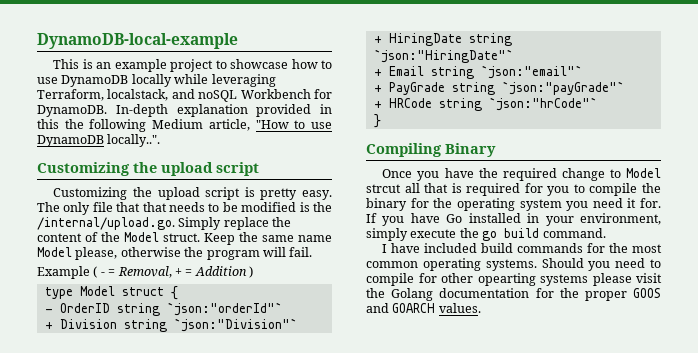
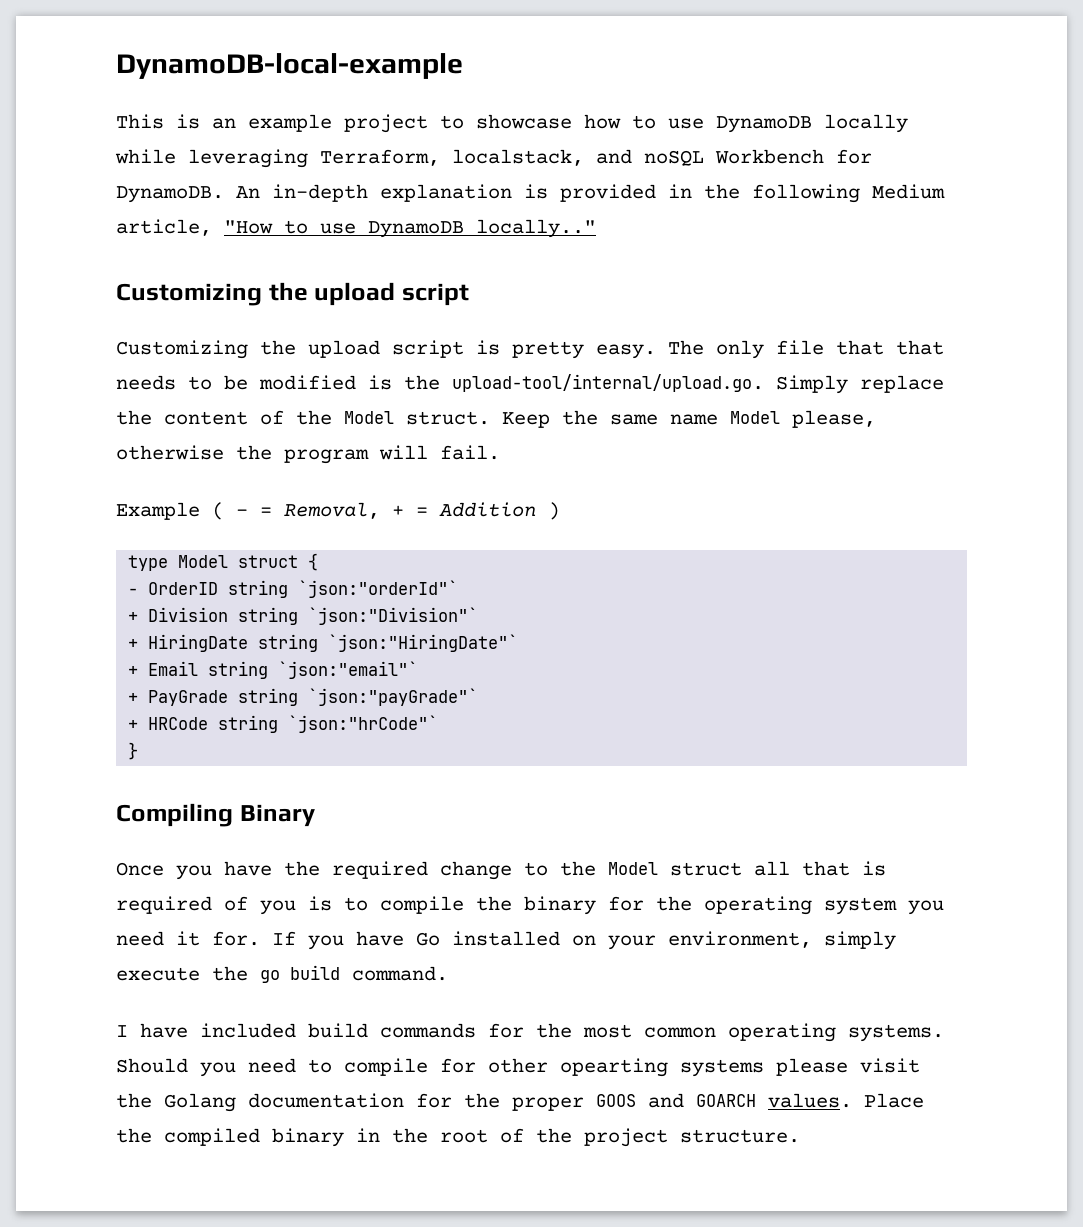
- In-depth explanation provided in this the following Medium article, "How to use DynamoDB locally..".
+ An in-depth explanation is provided in the following Medium article, "How to use DynamoDB locally.."
- The only file that that needs to be modified is the /internal/upload.go. Simply replace the content of the Model struct.
+ The only file that that needs to be modified is the upload-tool/internal/upload.go. Simply replace the content of the Model struct.
- Once you have the required change to Model strcut all that is required for you to compile the binary for the operating system you need it for.
+ Once you have the required change to the Model struct all that is required of you is to compile the binary for the operating system you need it for.
- If you have Go installed in your environment, simply execute the go build command.
+ If you have Go installed on your environment, simply execute the go build command.
+ Place the compiled binary in the root of the project structure.

